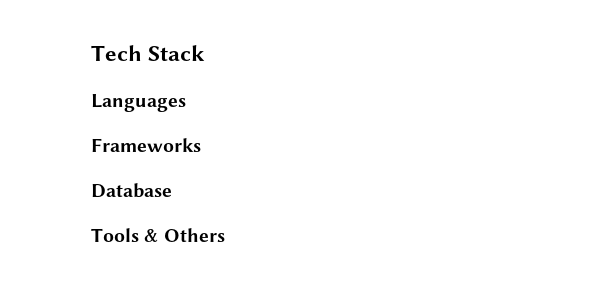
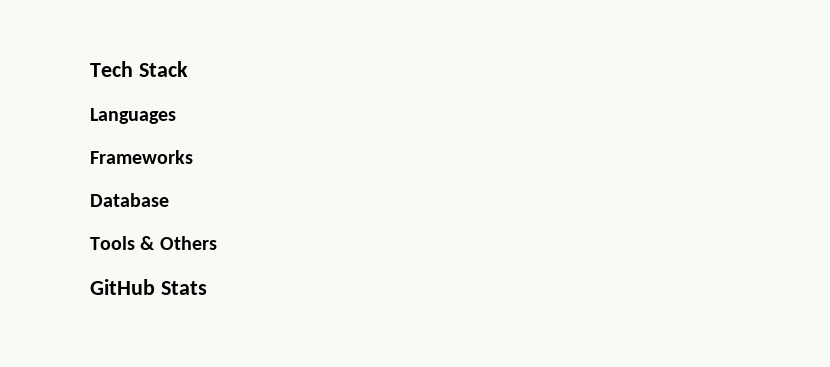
+ GitHub Stats

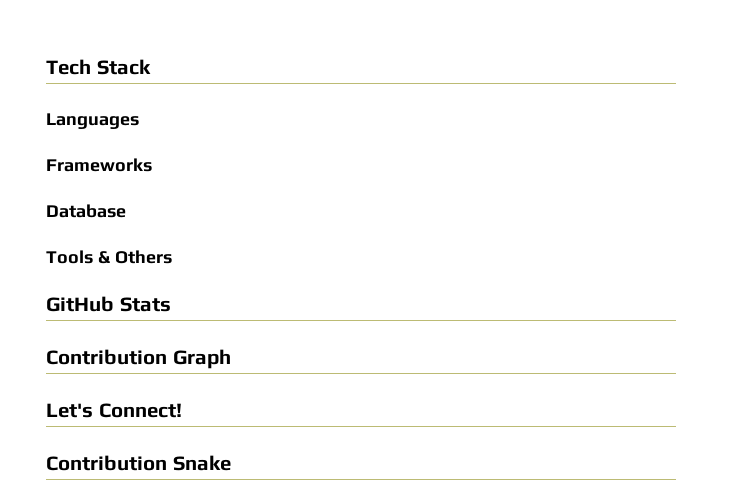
+ Contribution Graph
+ Let's Connect!
+ Contribution Snake

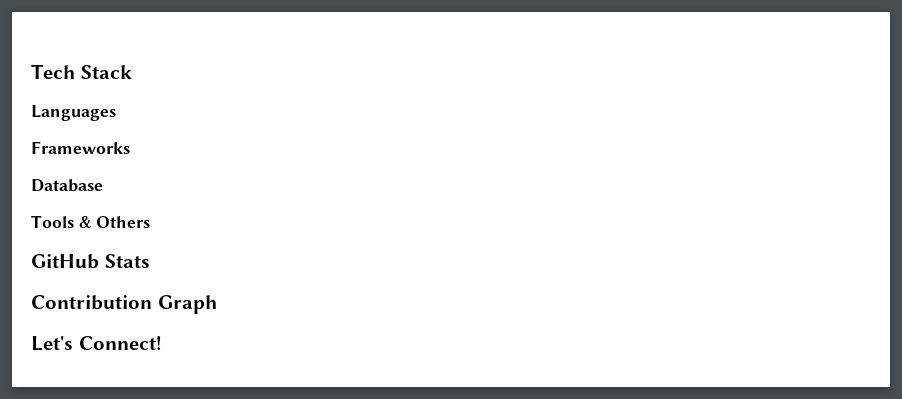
- Contribution Snake

